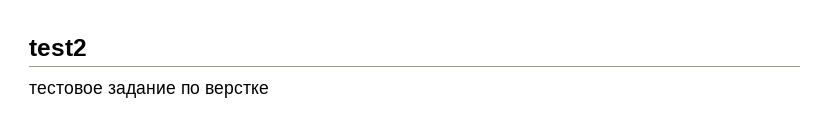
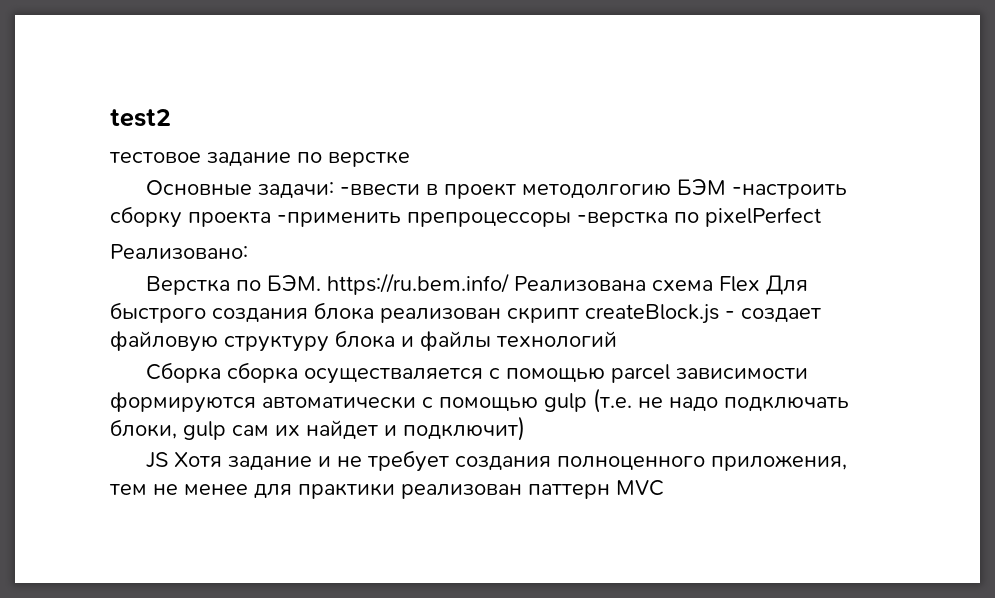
+ Основные задачи: -ввести в проект методолгогию БЭМ -настроить сборку проекта -применить препроцессоры -верстка по pixelPerfect
+ Реализовано:
+ Верстка по БЭМ. https://ru.bem.info/ Реализована схема Flex Для быстрого создания блока реализован скрипт createBlock.js - создает файловую структуру блока и файлы технологий
+ Сборка сборка осуществаляется с помощью parcel зависимости формируются автоматически с помощью gulp (т.е. не надо подключать блоки, gulp сам их найдет и подключит)
+ JS Хотя задание и не требует создания полноценного приложения, тем не менее для практики реализован паттерн MVC

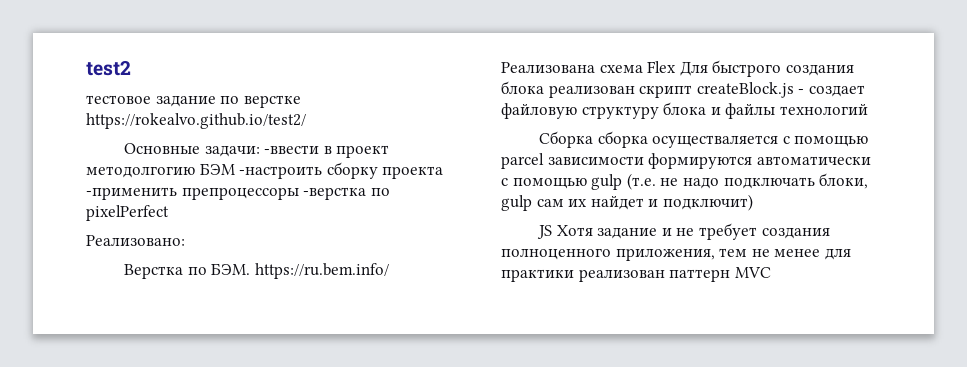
- тестовое задание по верстке
+ тестовое задание по верстке https://rokealvo.github.io/test2/

